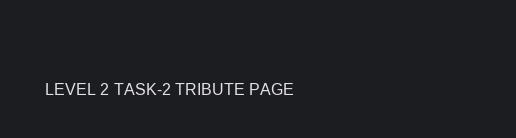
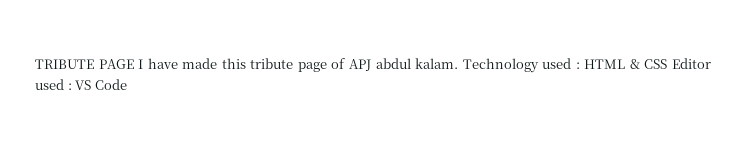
- LEVEL 2 TASK-2 TRIBUTE PAGE
+ TRIBUTE PAGE I have made this tribute page of APJ abdul kalam. Technology used : HTML & CSS Editor used : VS Code

